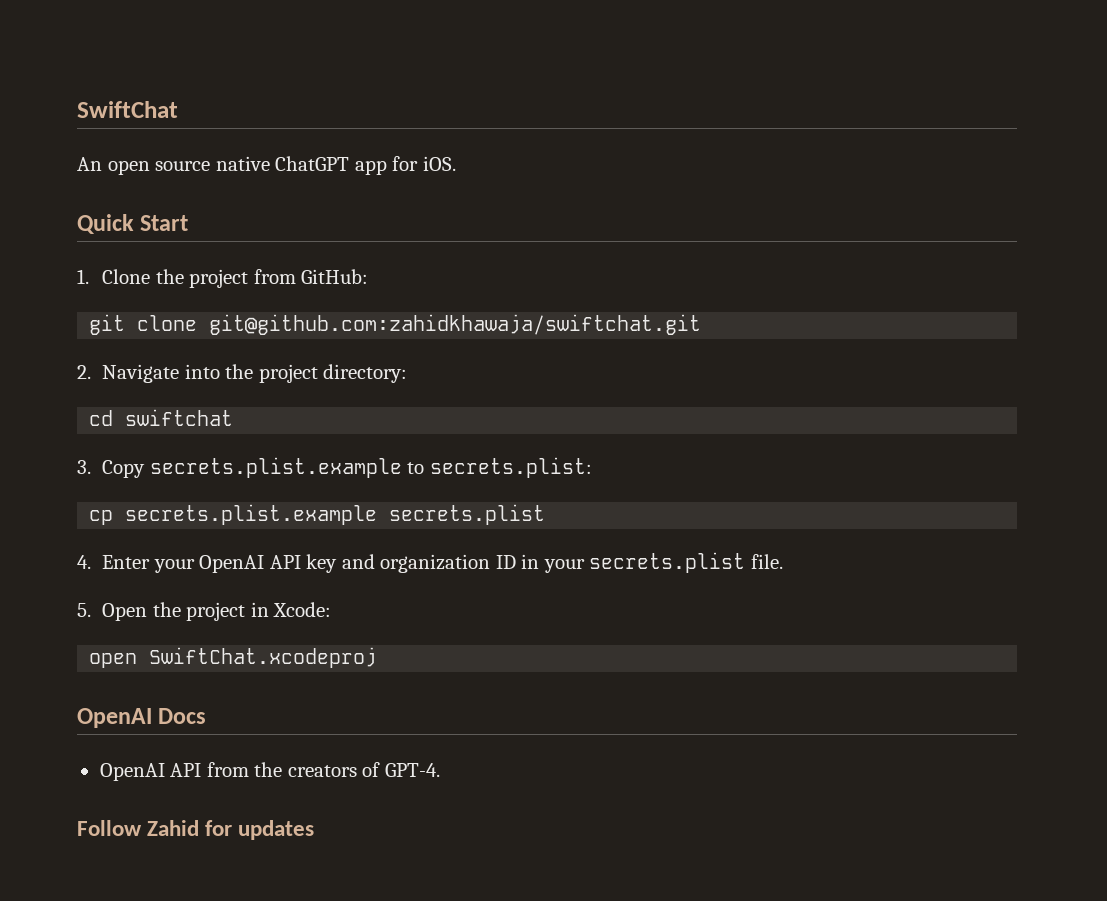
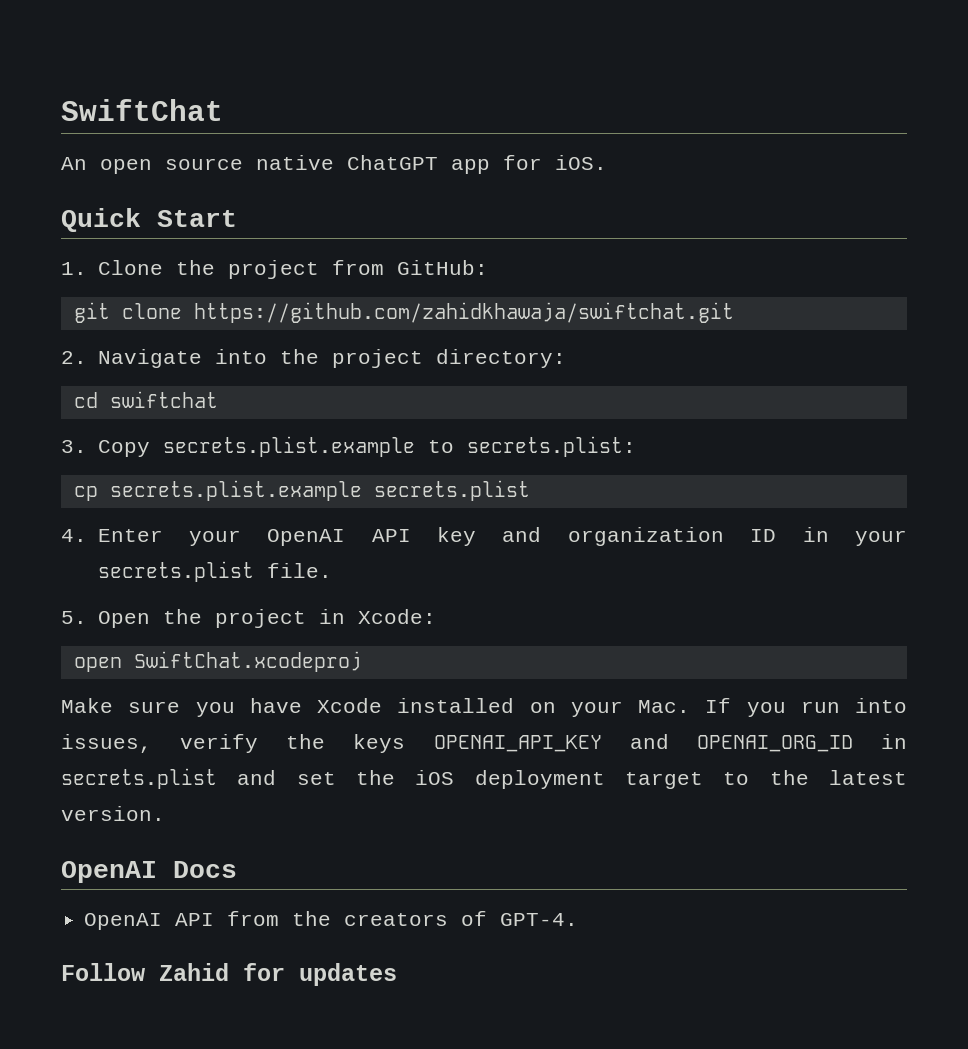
- git clone git@github.com:zahidkhawaja/swiftchat.git
+ git clone https://github.com/zahidkhawaja/swiftchat.git
+ Make sure you have Xcode installed on your Mac. If you run into issues, verify the keys OPENAI_API_KEY and OPENAI_ORG_ID in secrets.plist and set the iOS deployment target to the latest version.

